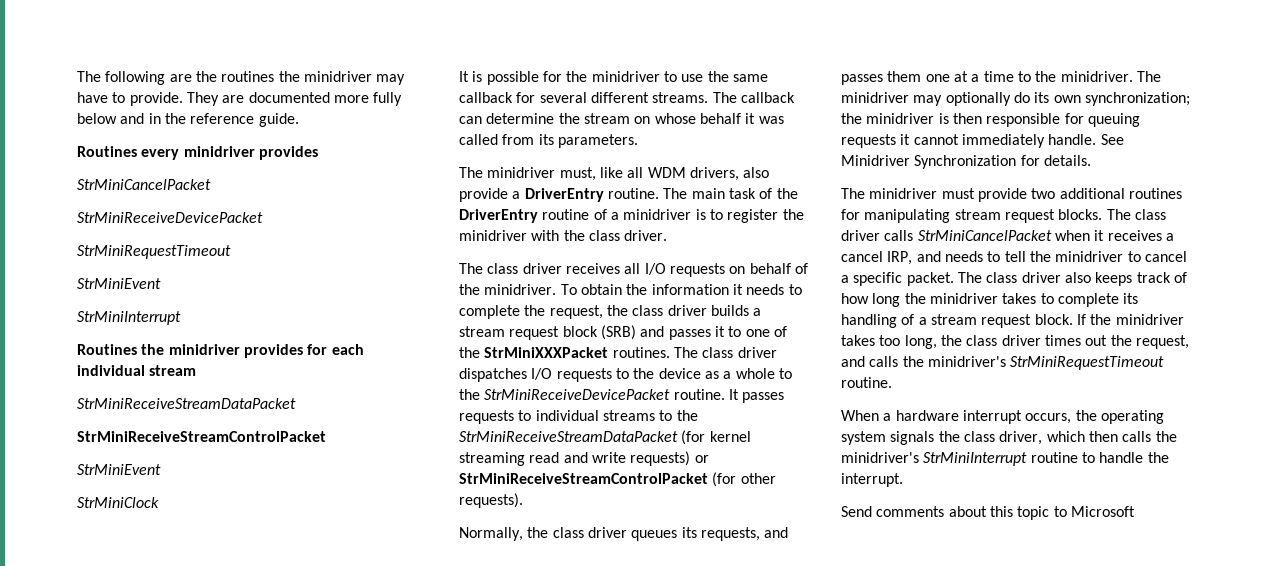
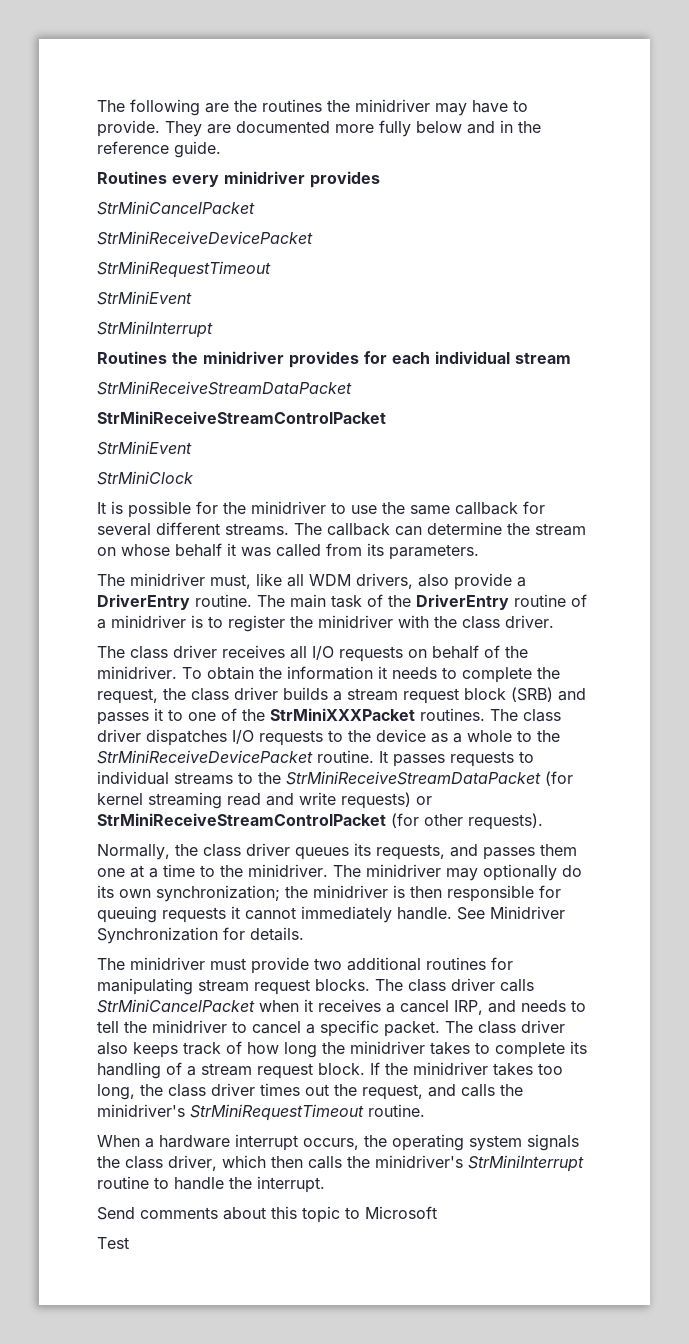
+ Test

